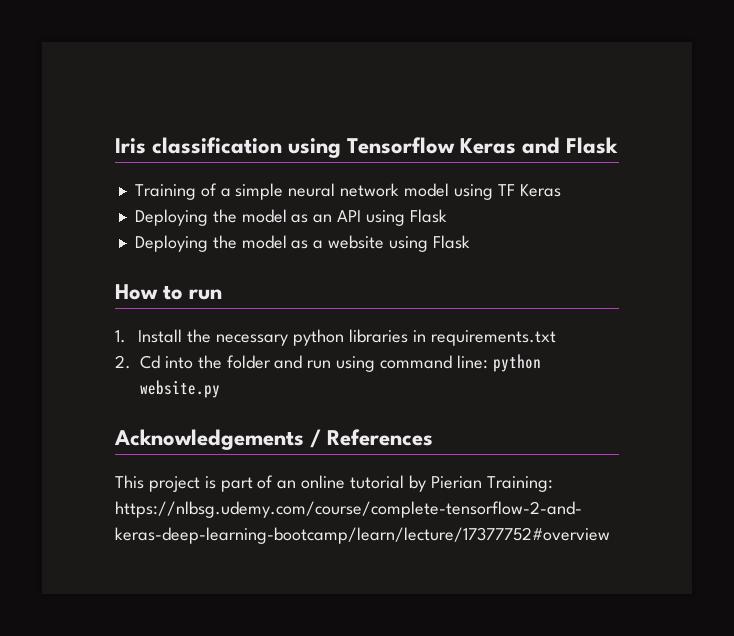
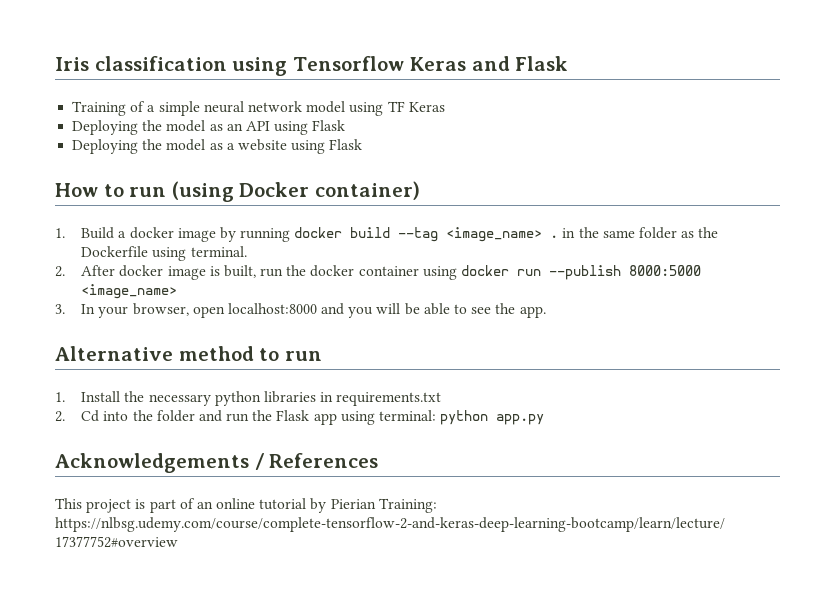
- How to run
+ How to run (using Docker container)
+ 1. Build a docker image by running docker build --tag <image_name> . in the same folder as the Dockerfile using terminal.
+ 2. After docker image is built, run the docker container using docker run --publish 8000:5000 <image_name>
+ 3. In your browser, open localhost:8000 and you will be able to see the app.
+ Alternative method to run
- 2. Cd into the folder and run using command line: python website.py
+ 2. Cd into the folder and run the Flask app using terminal: python app.py

